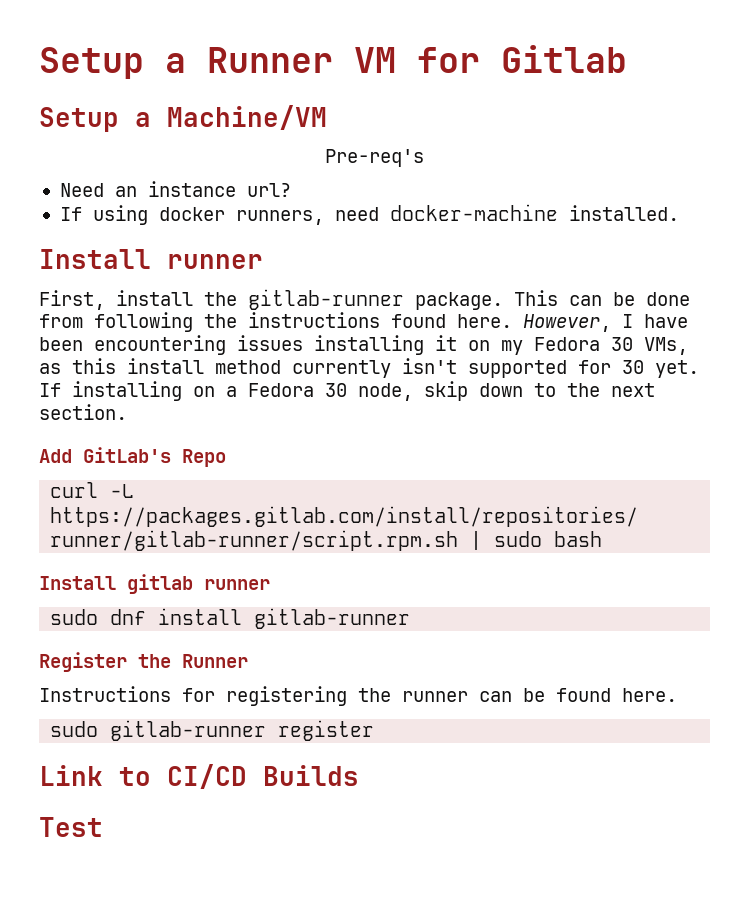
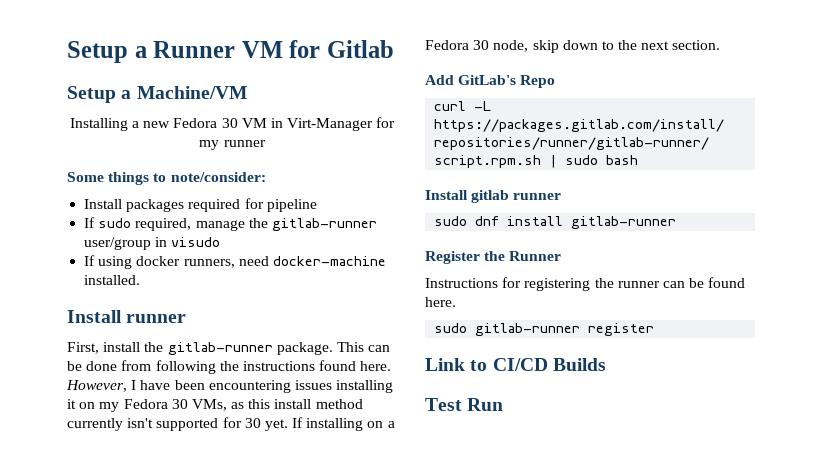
- Pre-req's
- Need an instance url?
+ Installing a new Fedora 30 VM in Virt-Manager for my runner
+ Some things to note/consider:
+ Install packages required for pipeline
+ If sudo required, manage the gitlab-runner user/group in visudo
- Test
+ Test Run

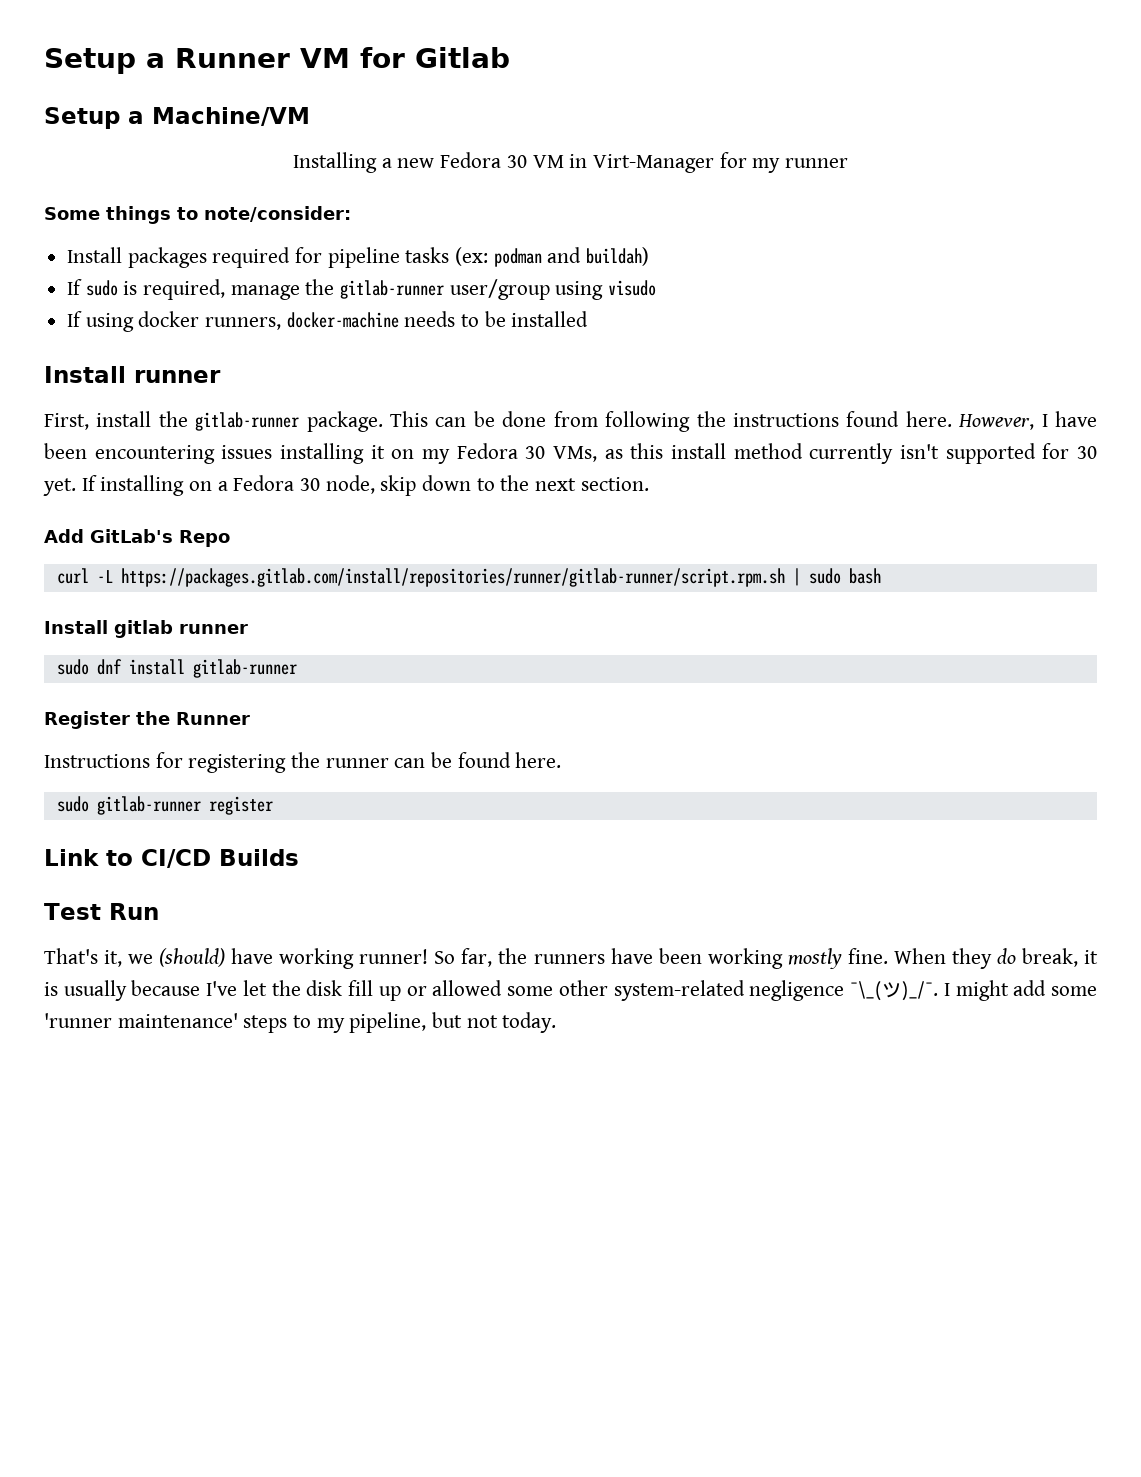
- Install packages required for pipeline
+ Install packages required for pipeline tasks (ex: podman and buildah)
- If sudo required, manage the gitlab-runner user/group in visudo
+ If sudo is required, manage the gitlab-runner user/group using visudo
- If using docker runners, need docker-machine installed.
+ If using docker runners, docker-machine needs to be installed
+ That's it, we (should) have working runner! So far, the runners have been working mostly fine. When they do break, it is usually because I've let the disk fill up or allowed some other system-related negligence ¯\_(ツ)_/¯. I might add some 'runner maintenance' steps to my pipeline, but not today.

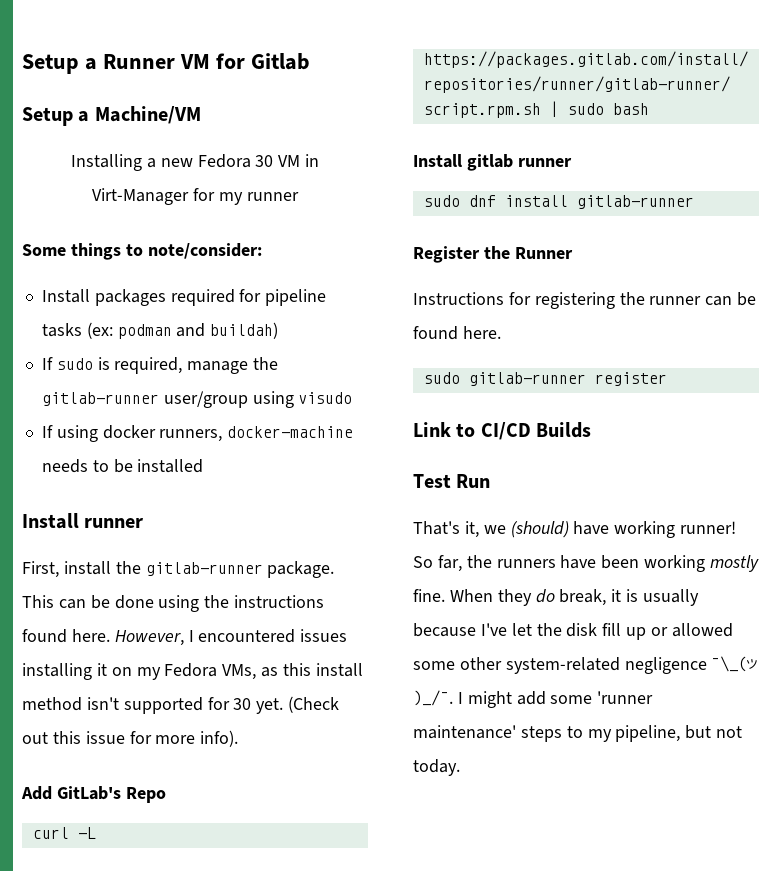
- This can be done from following the instructions found here.
+ This can be done using the instructions found here.
- However, I have been encountering issues installing it on my Fedora 30 VMs, as this install method currently isn't supported for 30 yet.
+ However, I encountered issues installing it on my Fedora VMs, as this install method isn't supported for 30 yet.
- If installing on a Fedora 30 node, skip down to the next section.
+ (Check out this issue for more info).

